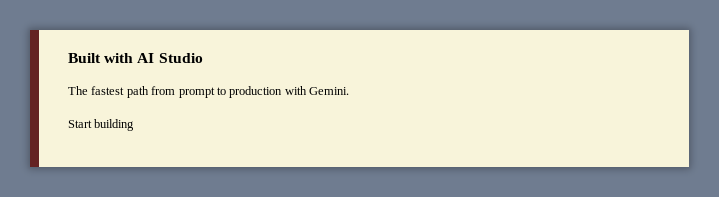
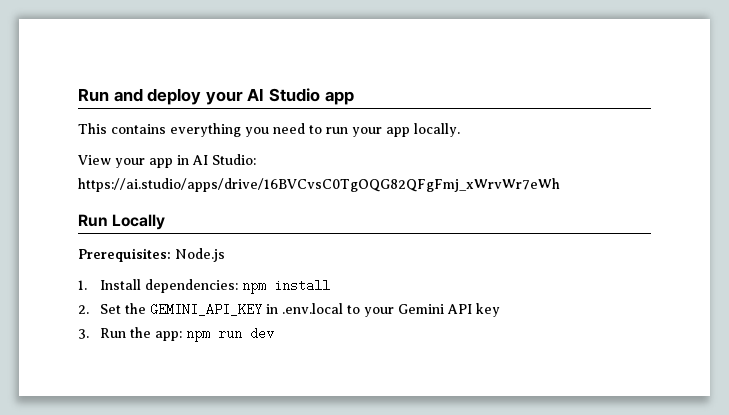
- Built with AI Studio
- The fastest path from prompt to production with Gemini.
- Start building
+ Run and deploy your AI Studio app
+ This contains everything you need to run your app locally.
+ View your app in AI Studio: https://ai.studio/apps/drive/16BVCvsC0TgOQG82QFgFmj_xWrvWr7eWh
+ Run Locally
+ Prerequisites: Node.js
+ 1. Install dependencies: npm install
+ 2. Set the GEMINI_API_KEY in .env.local to your Gemini API key
+ 3. Run the app: npm run dev

